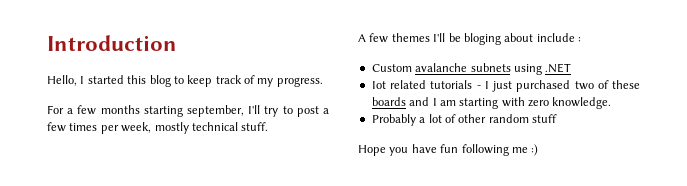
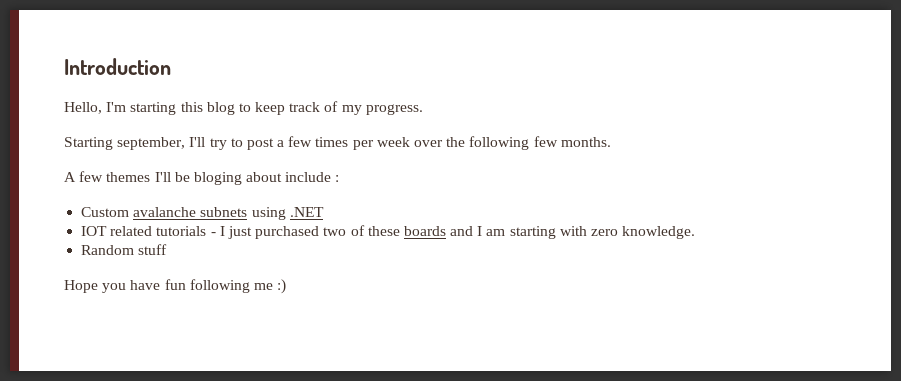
- Hello, I started this blog to keep track of my progress.
+ Hello, I'm starting this blog to keep track of my progress.
- For a few months starting september, I'll try to post a few times per week, mostly technical stuff.
+ Starting september, I'll try to post a few times per week over the following few months.
- Iot related tutorials - I just purchased two of these boards and I am starting with zero knowledge.
+ IOT related tutorials - I just purchased two of these boards and I am starting with zero knowledge.
- Probably a lot of other random stuff
+ Random stuff

